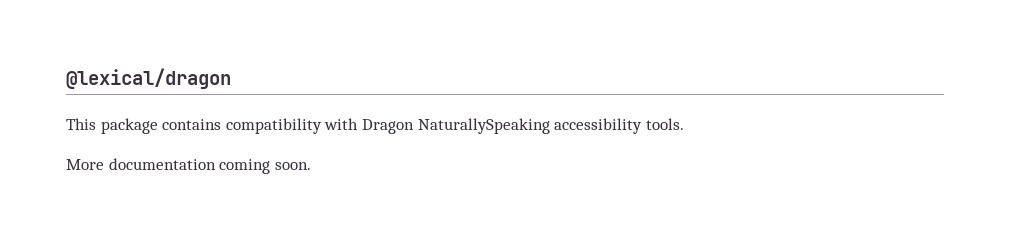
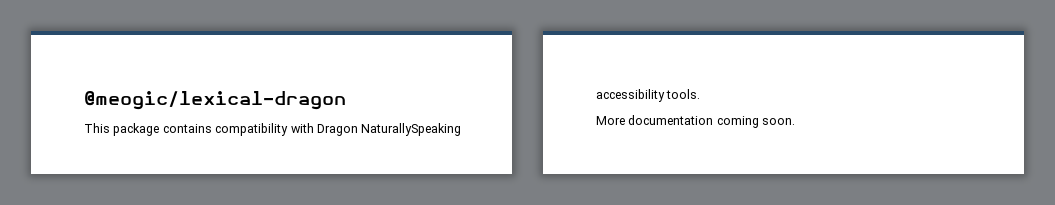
- @lexical/dragon
+ @meogic/lexical-dragon

